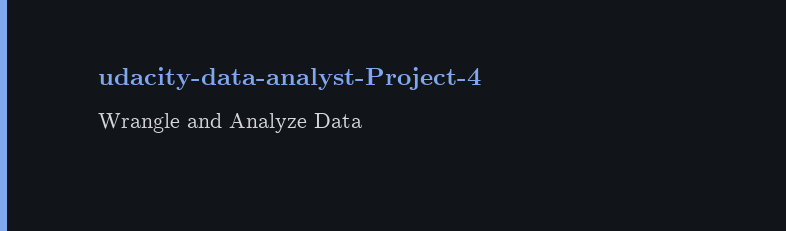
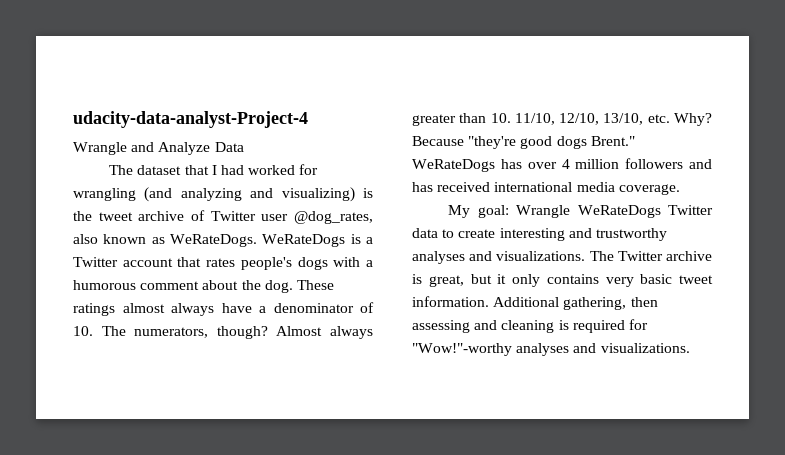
+ The dataset that I had worked for wrangling (and analyzing and visualizing) is the tweet archive of Twitter user @dog_rates, also known as WeRateDogs. WeRateDogs is a Twitter account that rates people's dogs with a humorous comment about the dog. These ratings almost always have a denominator of 10. The numerators, though? Almost always greater than 10. 11/10, 12/10, 13/10, etc. Why? Because "they're good dogs Brent." WeRateDogs has over 4 million followers and has received international media coverage.
+ My goal: Wrangle WeRateDogs Twitter data to create interesting and trustworthy analyses and visualizations. The Twitter archive is great, but it only contains very basic tweet information. Additional gathering, then assessing and cleaning is required for "Wow!"-worthy analyses and visualizations.

